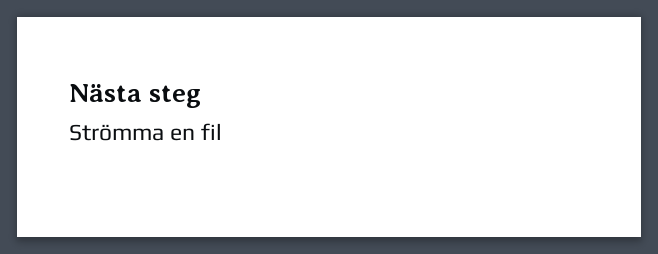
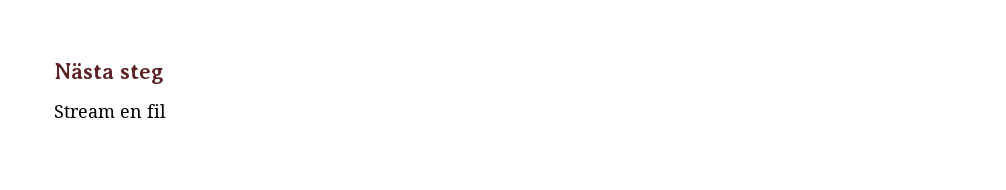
- Strömma en fil
+ Stream en fil

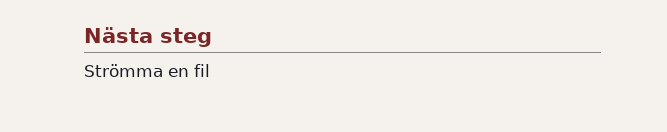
- Stream en fil
+ Strömma en fil

